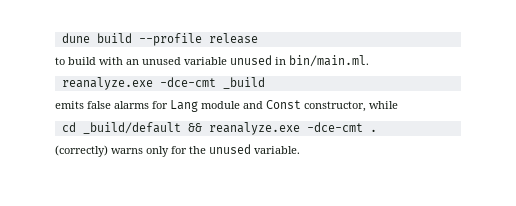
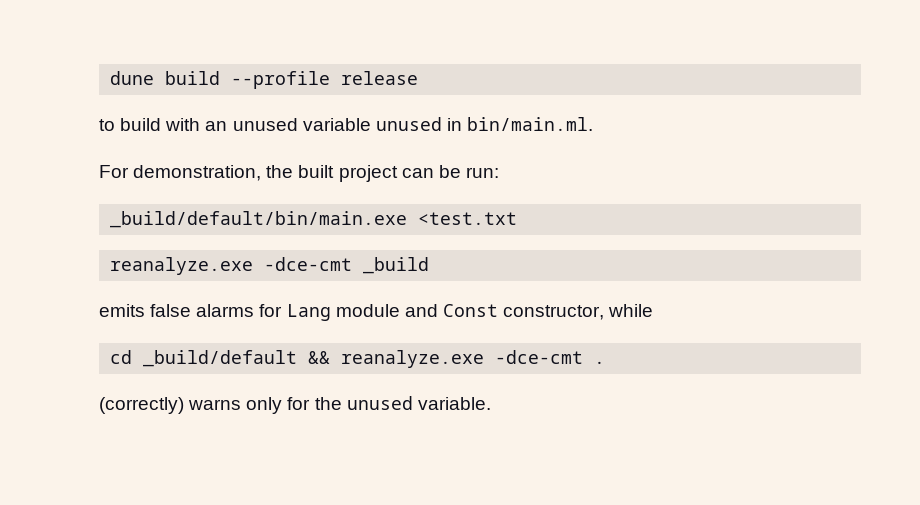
+ For demonstration, the built project can be run:
+ _build/default/bin/main.exe <test.txt

